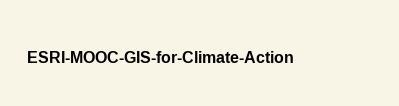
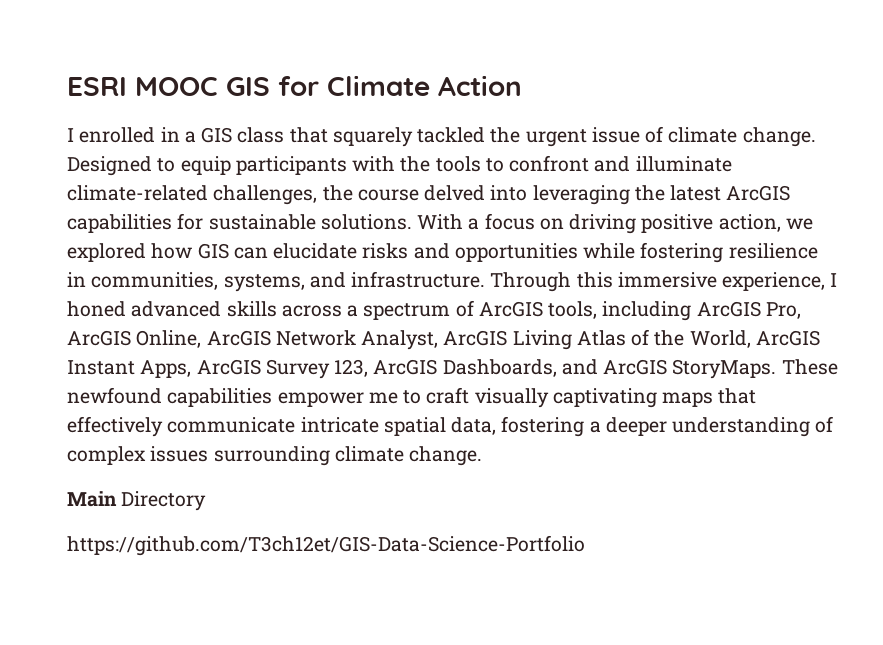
- ESRI-MOOC-GIS-for-Climate-Action
+ ESRI MOOC GIS for Climate Action
+ I enrolled in a GIS class that squarely tackled the urgent issue of climate change. Designed to equip participants with the tools to confront and illuminate climate-related challenges, the course delved into leveraging the latest ArcGIS capabilities for sustainable solutions. With a focus on driving positive action, we explored how GIS can elucidate risks and opportunities while fostering resilience in communities, systems, and infrastructure. Through this immersive experience, I honed advanced skills across a spectrum of ArcGIS tools, including ArcGIS Pro, ArcGIS Online, ArcGIS Network Analyst, ArcGIS Living Atlas of the World, ArcGIS Instant Apps, ArcGIS Survey 123, ArcGIS Dashboards, and ArcGIS StoryMaps. These newfound capabilities empower me to craft visually captivating maps that effectively communicate intricate spatial data, fostering a deeper understanding of complex issues surrounding climate change.
+ Main Directory
+ https://github.com/T3ch12et/GIS-Data-Science-Portfolio

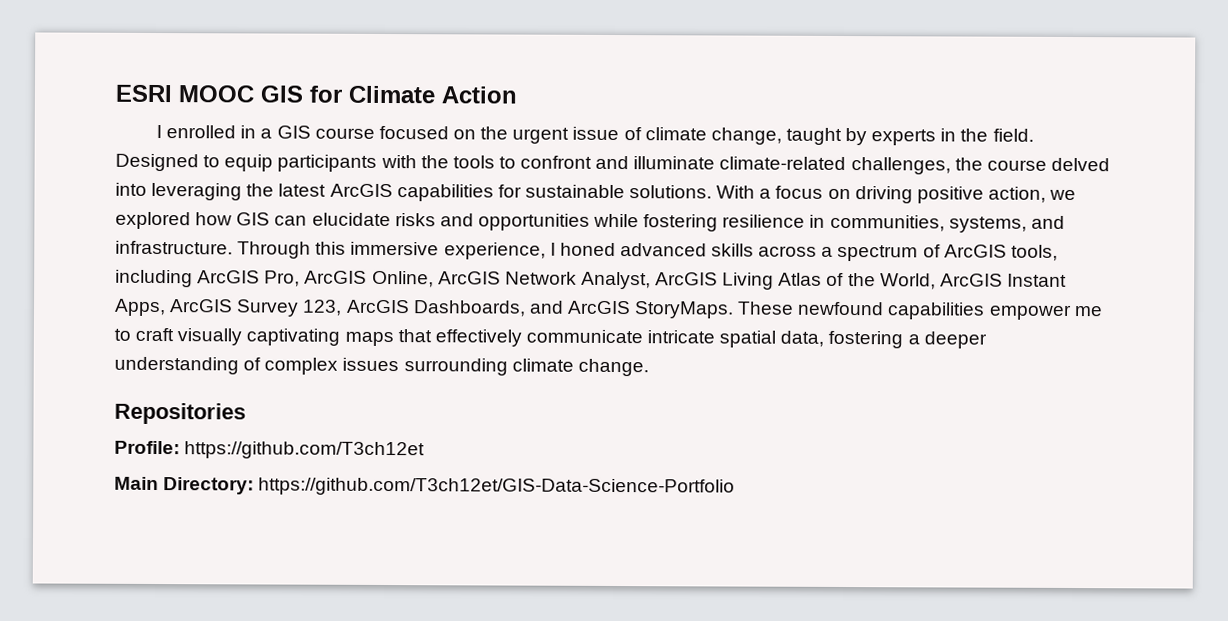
- I enrolled in a GIS class that squarely tackled the urgent issue of climate change.
+ I enrolled in a GIS course focused on the urgent issue of climate change, taught by experts in the field.
+ Repositories
+ Profile: https://github.com/T3ch12et
- Main Directory
- https://github.com/T3ch12et/GIS-Data-Science-Portfolio
+ Main Directory: https://github.com/T3ch12et/GIS-Data-Science-Portfolio

